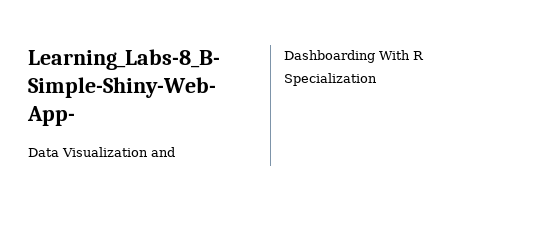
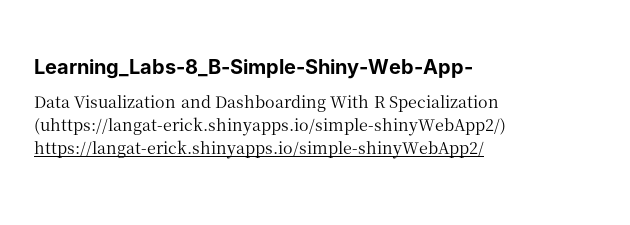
- Data Visualization and Dashboarding With R Specialization
+ Data Visualization and Dashboarding With R Specialization (uhttps://langat-erick.shinyapps.io/simple-shinyWebApp2/) https://langat-erick.shinyapps.io/simple-shinyWebApp2/

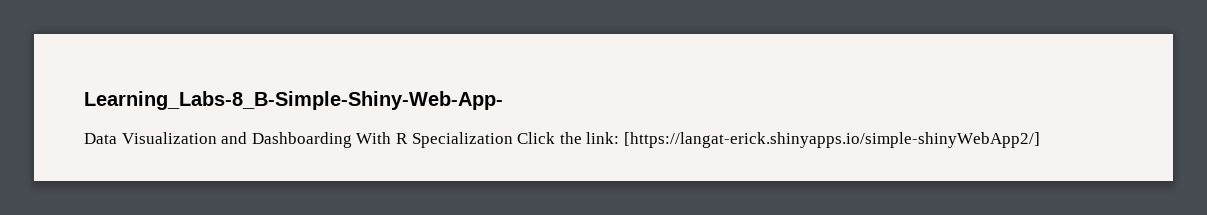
- Data Visualization and Dashboarding With R Specialization (uhttps://langat-erick.shinyapps.io/simple-shinyWebApp2/) https://langat-erick.shinyapps.io/simple-shinyWebApp2/
+ Data Visualization and Dashboarding With R Specialization Click the link: [https://langat-erick.shinyapps.io/simple-shinyWebApp2/]

